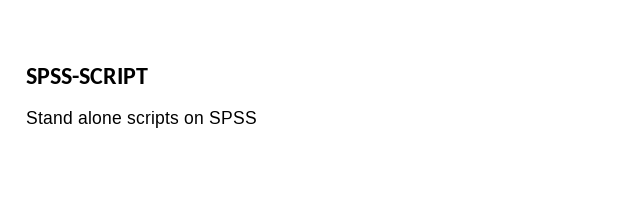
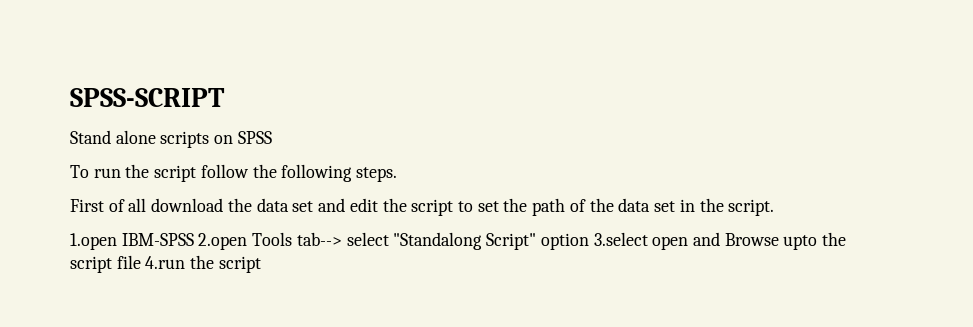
+ To run the script follow the following steps.
+ First of all download the data set and edit the script to set the path of the data set in the script.
+ 1.open IBM-SPSS 2.open Tools tab--> select "Standalong Script" option 3.select open and Browse upto the script file 4.run the script

